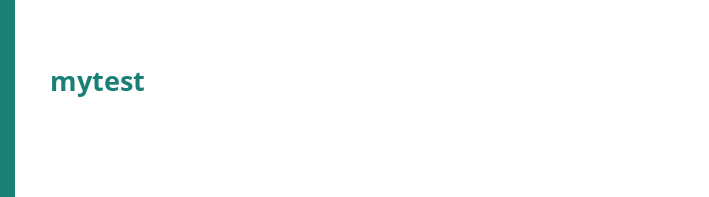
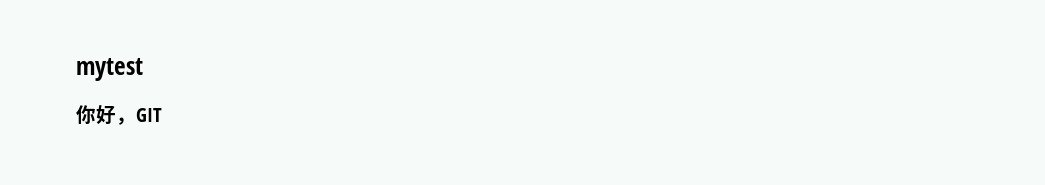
+ 你好，GIT

